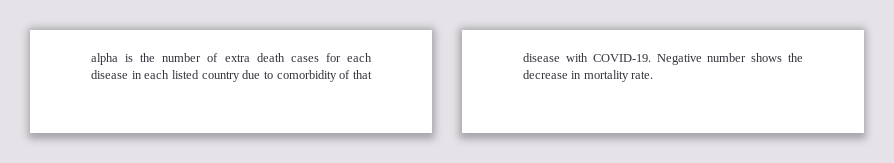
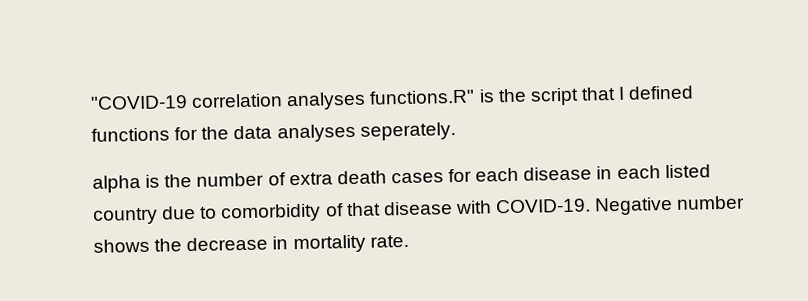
+ "COVID-19 correlation analyses functions.R" is the script that I defined functions for the data analyses seperately.

